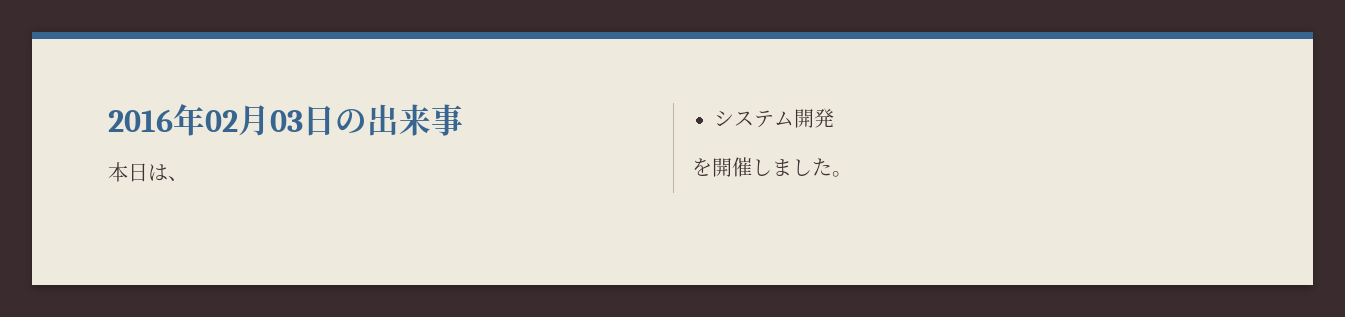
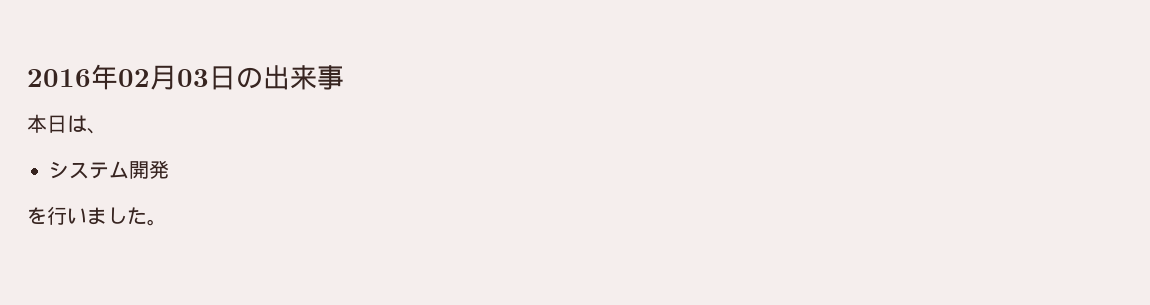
- を開催しました。
+ を行いました。

